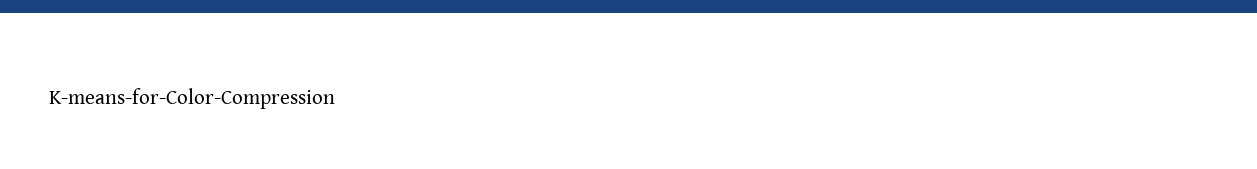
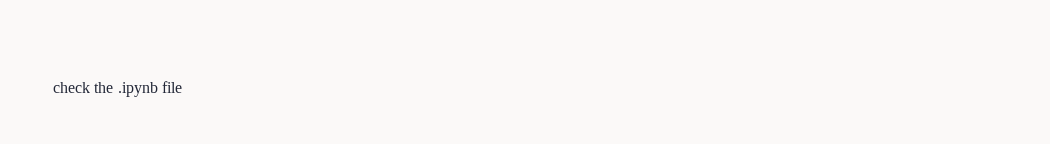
- K-means-for-Color-Compression
+ check the .ipynb file

